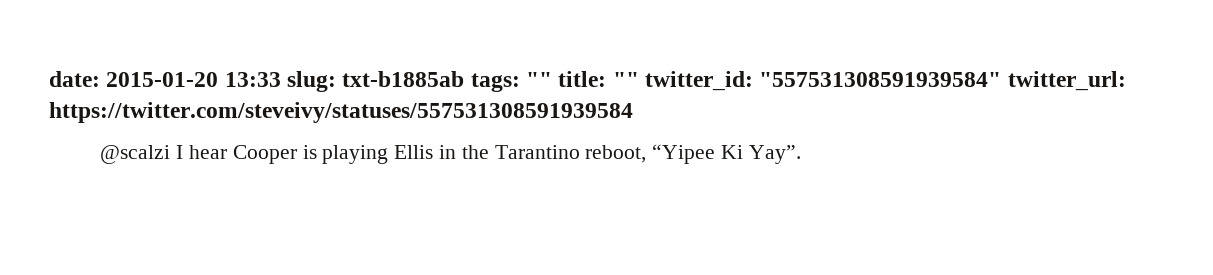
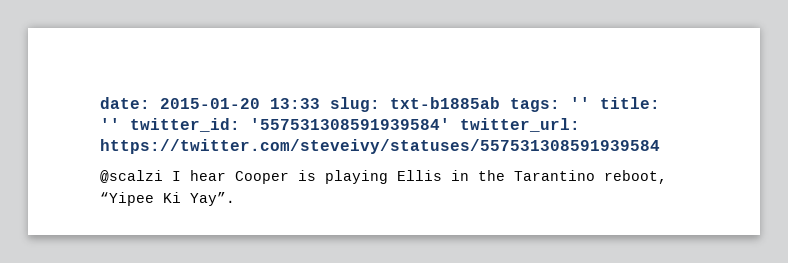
- date: 2015-01-20 13:33 slug: txt-b1885ab tags: "" title: "" twitter_id: "557531308591939584" twitter_url: https://twitter.com/steveivy/statuses/557531308591939584
+ date: 2015-01-20 13:33 slug: txt-b1885ab tags: '' title: '' twitter_id: '557531308591939584' twitter_url: https://twitter.com/steveivy/statuses/557531308591939584

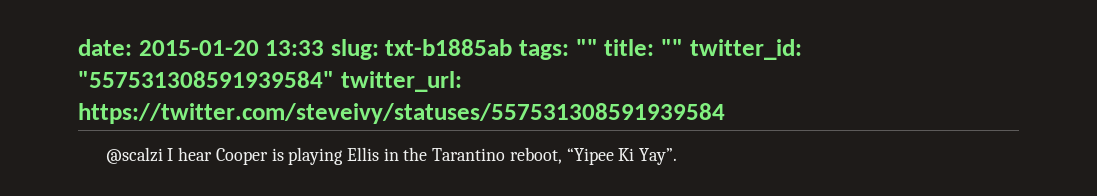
- date: 2015-01-20 13:33 slug: txt-b1885ab tags: '' title: '' twitter_id: '557531308591939584' twitter_url: https://twitter.com/steveivy/statuses/557531308591939584
+ date: 2015-01-20 13:33 slug: txt-b1885ab tags: "" title: "" twitter_id: "557531308591939584" twitter_url: https://twitter.com/steveivy/statuses/557531308591939584

